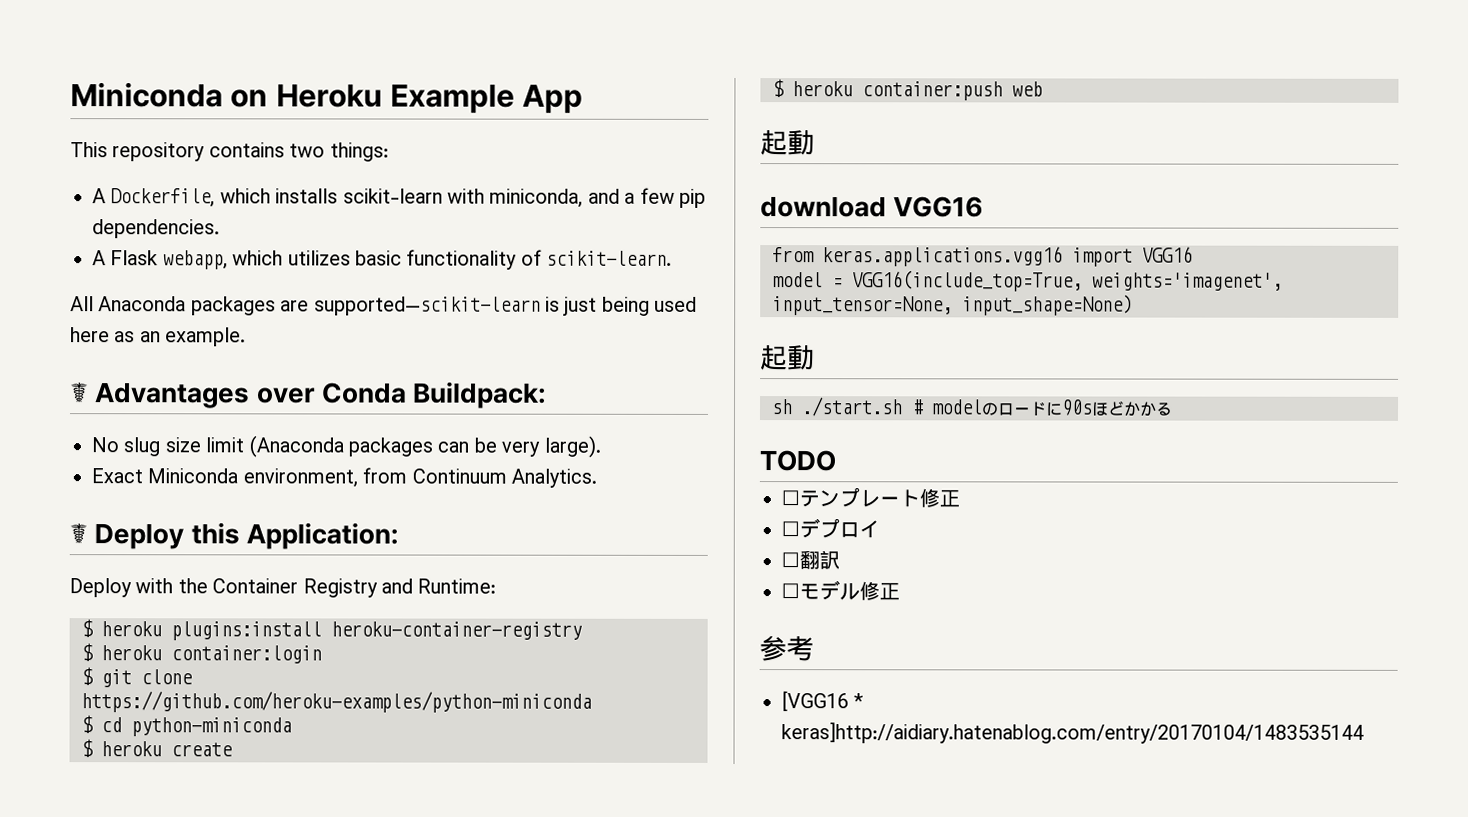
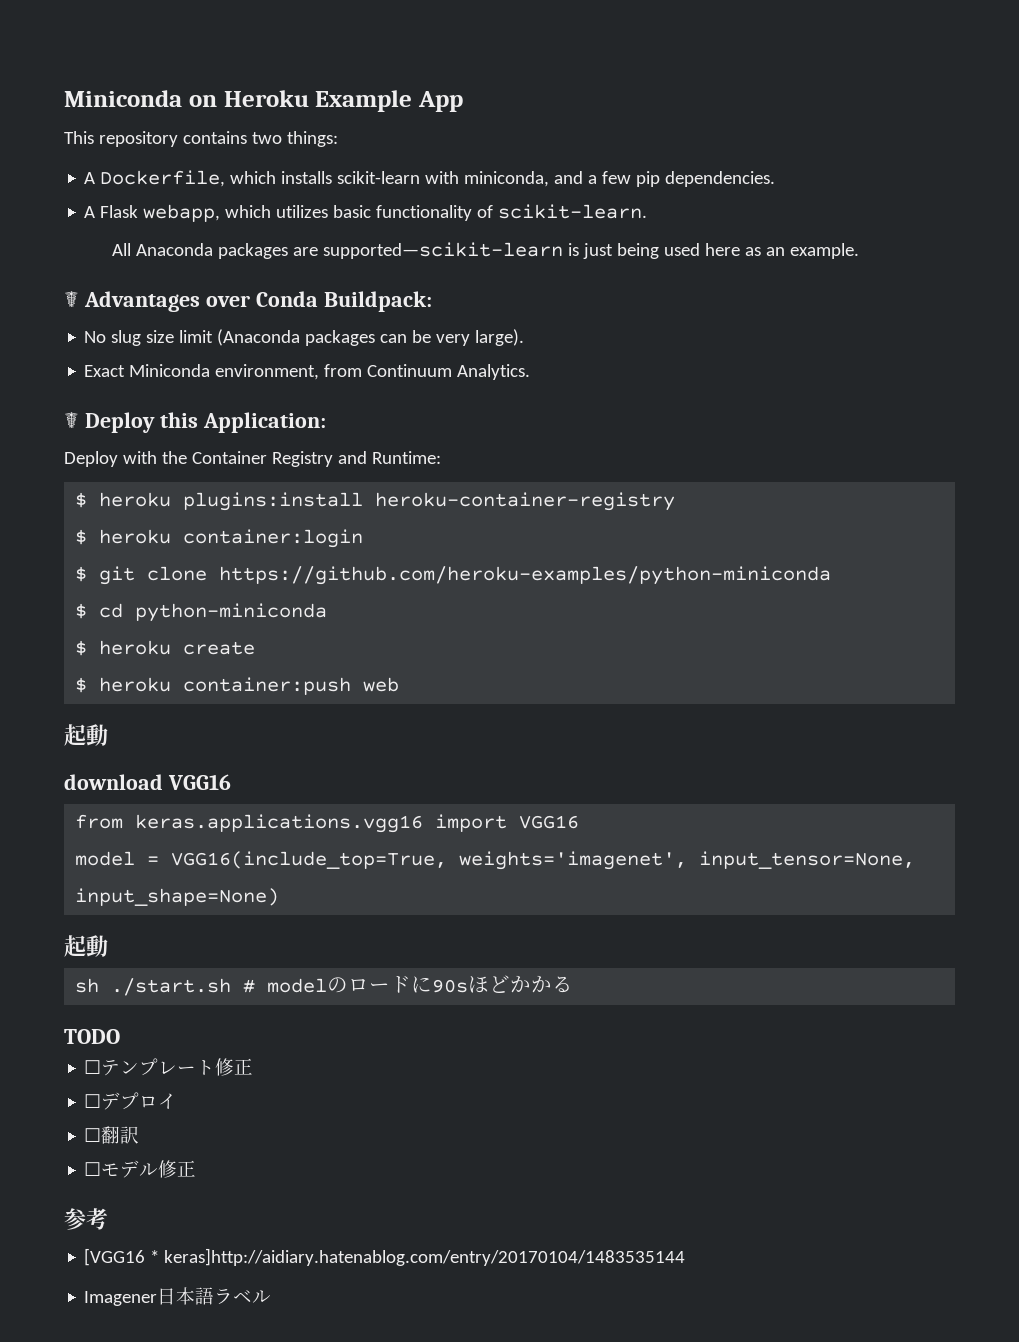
+ Imagener日本語ラベル

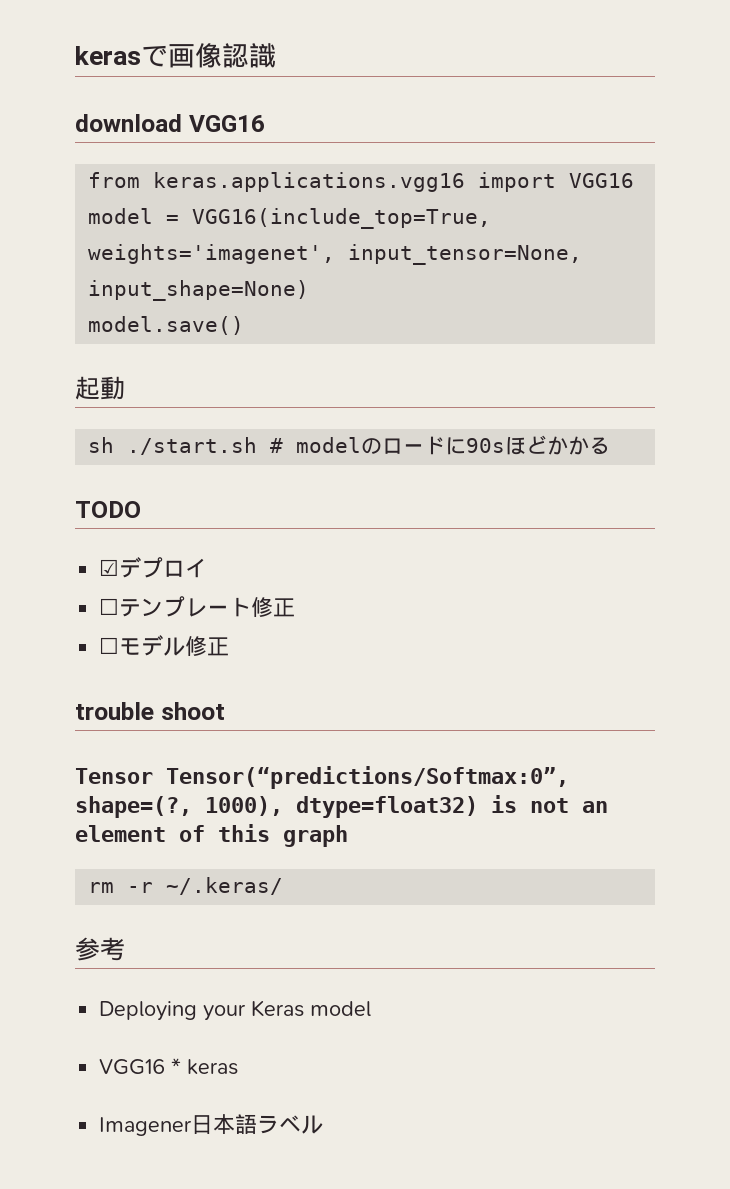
- Miniconda on Heroku Example App
- This repository contains two things:
- A Dockerfile, which installs scikit-learn with miniconda, and a few pip dependencies.
- A Flask webapp, which utilizes basic functionality of scikit-learn.
- All Anaconda packages are supported—scikit-learn is just being used here as an example.
- ☤ Advantages over Conda Buildpack:
- No slug size limit (Anaconda packages can be very large).
- Exact Miniconda environment, from Continuum Analytics.
- ☤ Deploy this Application:
- Deploy with the Container Registry and Runtime:
- $ heroku plugins:install heroku-container-registry
- $ heroku container:login
- $ git clone https://github.com/heroku-examples/python-miniconda
- $ cd python-miniconda
- $ heroku create
- $ heroku container:push web
- 起動
+ kerasで画像認識
+ model.save()
+ ☑デプロイ
- ☐デプロイ
- ☐翻訳
+ trouble shoot
+ Tensor Tensor(“predictions/Softmax:0”, shape=(?, 1000), dtype=float32) is not an element of this graph
+ rm -r ~/.keras/
  参考
- [VGG16 * keras]http://aidiary.hatenablog.com/entry/20170104/1483535144
+ Deploying your Keras model
+ VGG16 * keras

